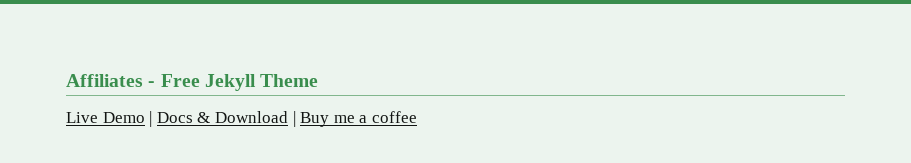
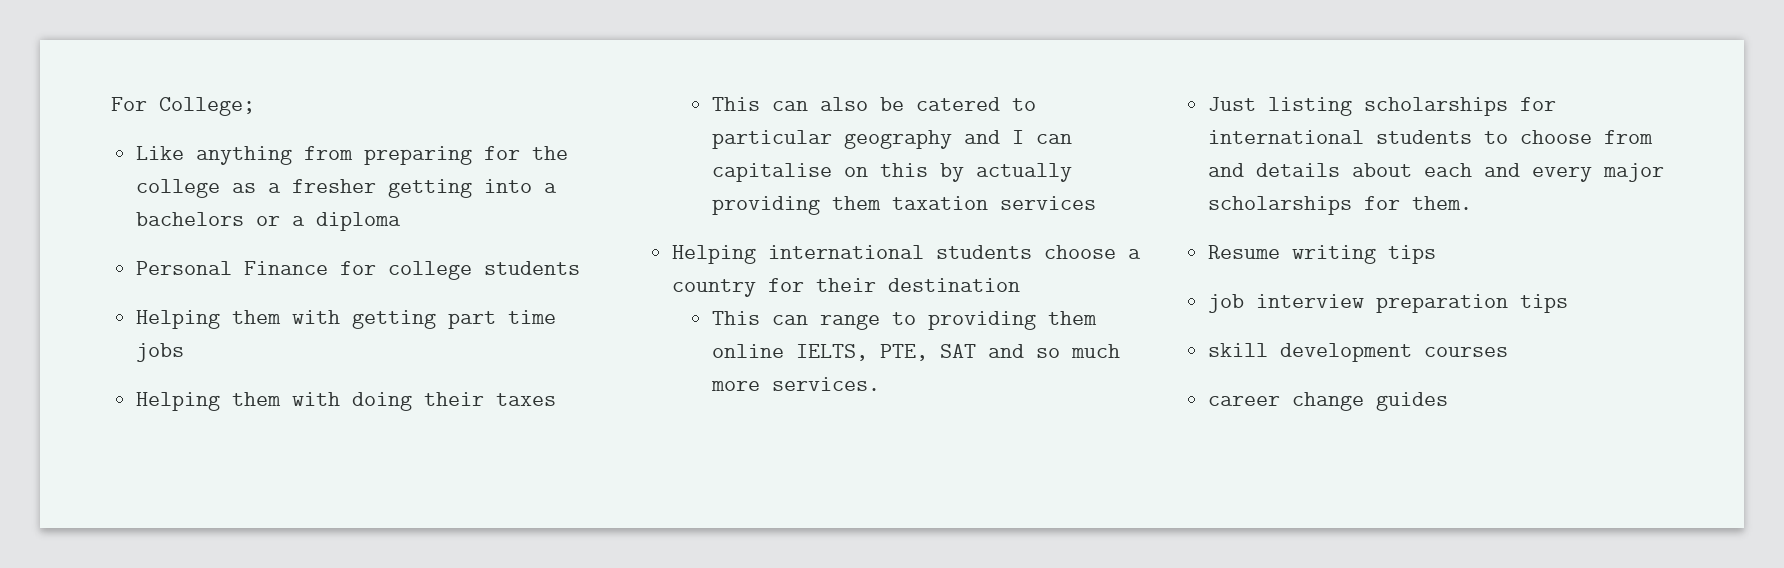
- Affiliates - Free Jekyll Theme
- Live Demo | Docs & Download | Buy me a coffee
+ For College;
+ Like anything from preparing for the college as a fresher getting into a bachelors or a diploma
+ Personal Finance for college students
+ Helping them with getting part time jobs
+ Helping them with doing their taxes
+ This can also be catered to particular geography and I can capitalise on this by actually providing them taxation services
+ Helping international students choose a country for their destination
+ This can range to providing them online IELTS, PTE, SAT and so much more services.
+ Just listing scholarships for international students to choose from and details about each and every major scholarships for them.
+ Resume writing tips
+ job interview preparation tips
+ skill development courses
+ career change guides

